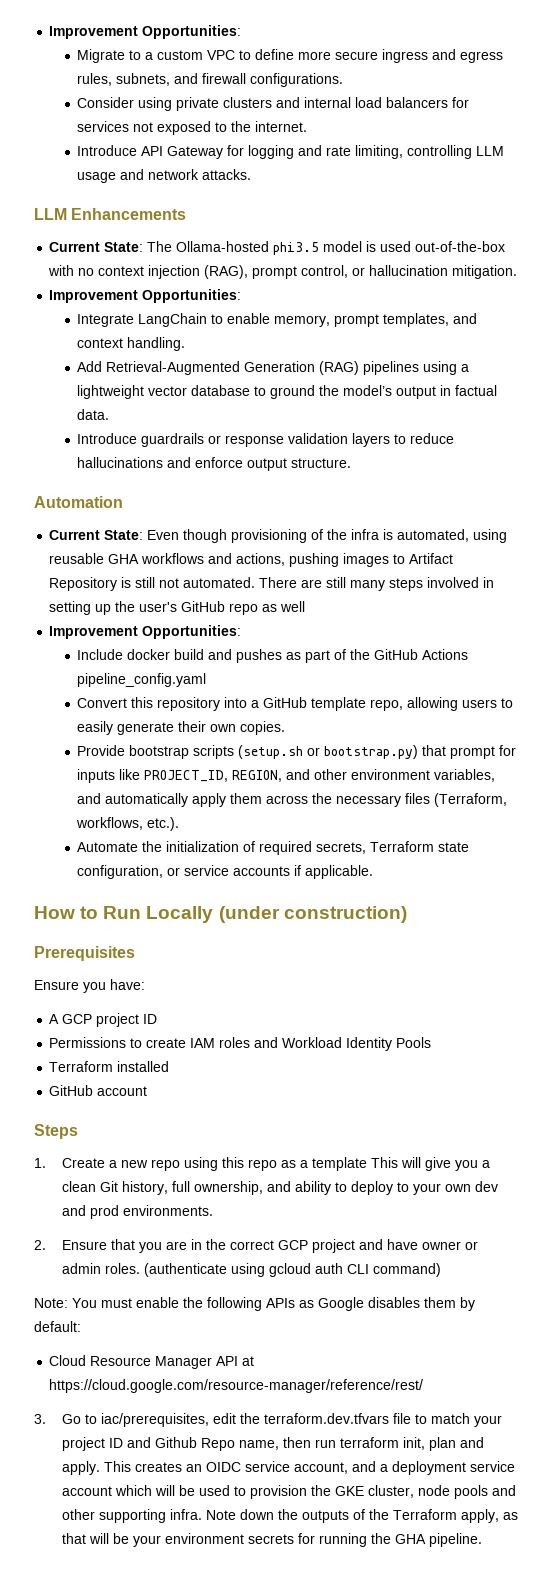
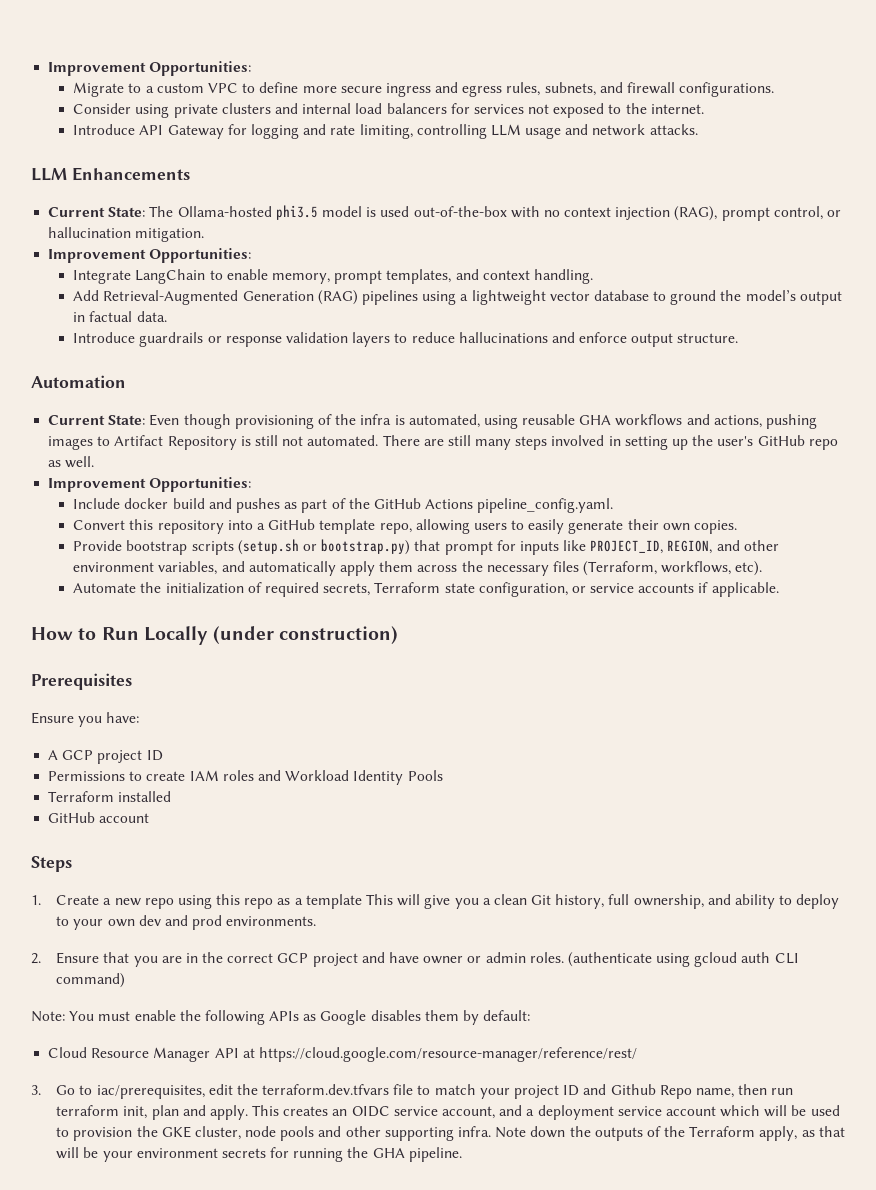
- There are still many steps involved in setting up the user's GitHub repo as well
+ There are still many steps involved in setting up the user's GitHub repo as well.
- Include docker build and pushes as part of the GitHub Actions pipeline_config.yaml
+ Include docker build and pushes as part of the GitHub Actions pipeline_config.yaml.
- Provide bootstrap scripts (setup.sh or bootstrap.py) that prompt for inputs like PROJECT_ID, REGION, and other environment variables, and automatically apply them across the necessary files (Terraform, workflows, etc.).
+ Provide bootstrap scripts (setup.sh or bootstrap.py) that prompt for inputs like PROJECT_ID, REGION, and other environment variables, and automatically apply them across the necessary files (Terraform, workflows, etc).

